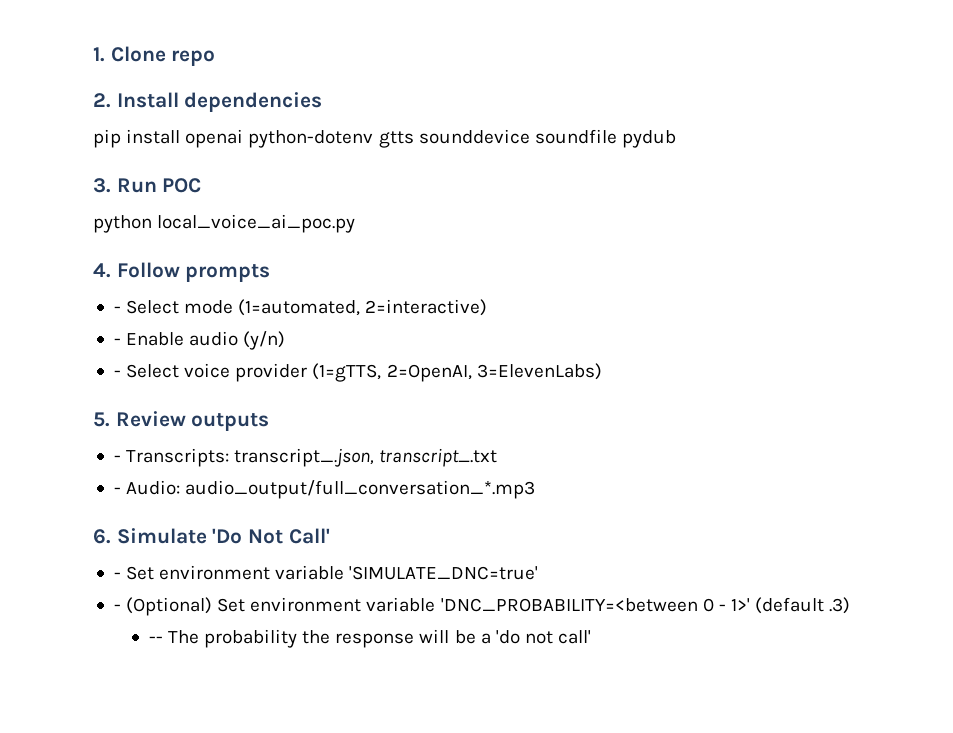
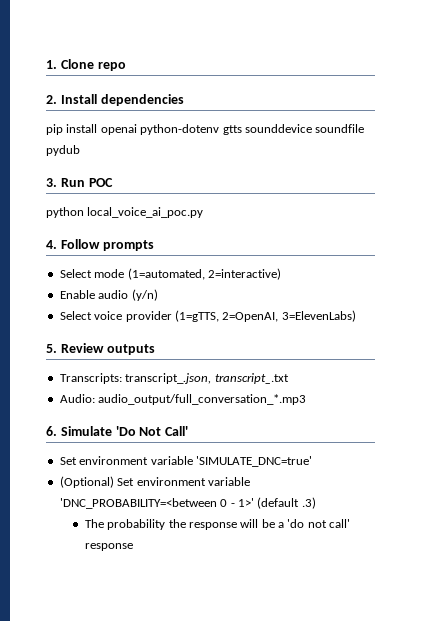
- - Select mode (1=automated, 2=interactive)
+ Select mode (1=automated, 2=interactive)
- - Enable audio (y/n)
+ Enable audio (y/n)
- - Select voice provider (1=gTTS, 2=OpenAI, 3=ElevenLabs)
+ Select voice provider (1=gTTS, 2=OpenAI, 3=ElevenLabs)
- - Transcripts: transcript_.json, transcript_.txt
+ Transcripts: transcript_.json, transcript_.txt
- - Audio: audio_output/full_conversation_*.mp3
+ Audio: audio_output/full_conversation_*.mp3
- - Set environment variable 'SIMULATE_DNC=true'
+ Set environment variable 'SIMULATE_DNC=true'
- - (Optional) Set environment variable 'DNC_PROBABILITY=<between 0 - 1>' (default .3)
+ (Optional) Set environment variable 'DNC_PROBABILITY=<between 0 - 1>' (default .3)
- -- The probability the response will be a 'do not call'
+ The probability the response will be a 'do not call' response

